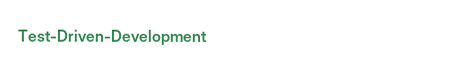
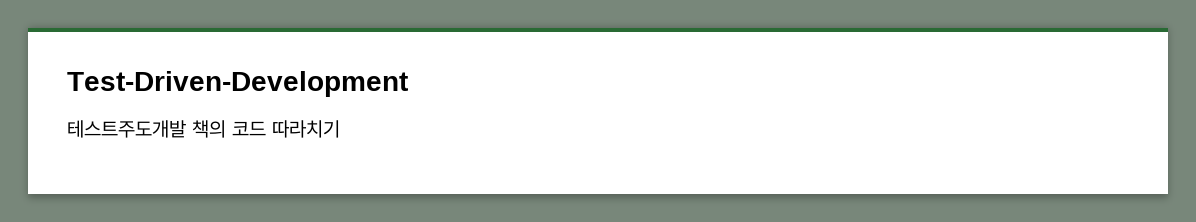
+ 테스트주도개발 책의 코드 따라치기

